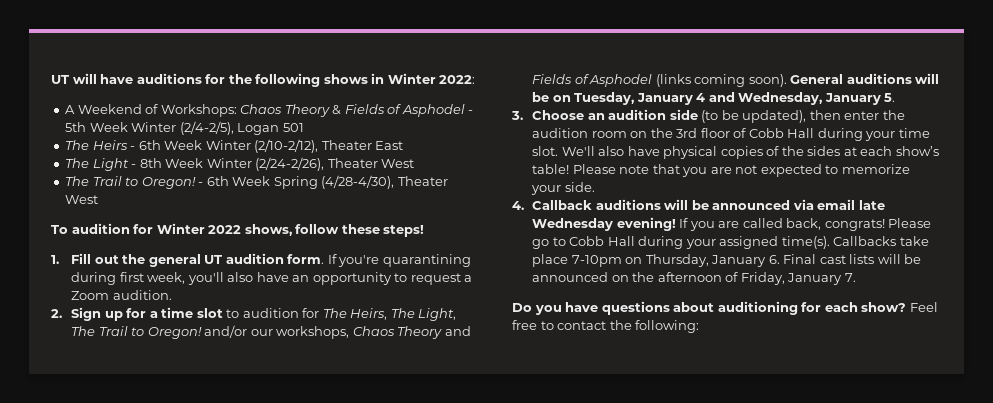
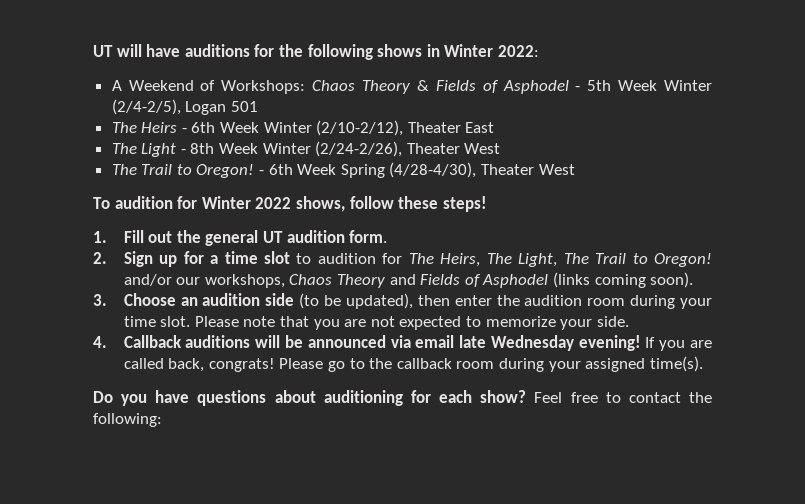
- If you're quarantining during first week, you'll also have an opportunity to request a Zoom audition.
- General auditions will be on Tuesday, January 4 and Wednesday, January 5.
- 3. Choose an audition side (to be updated), then enter the audition room on the 3rd floor of Cobb Hall during your time slot. We'll also have physical copies of the sides at each show’s table!
+ 3. Choose an audition side (to be updated), then enter the audition room during your time slot.
- Please go to Cobb Hall during your assigned time(s). Callbacks take place 7-10pm on Thursday, January 6. Final cast lists will be announced on the afternoon of Friday, January 7.
+ Please go to the callback room during your assigned time(s).

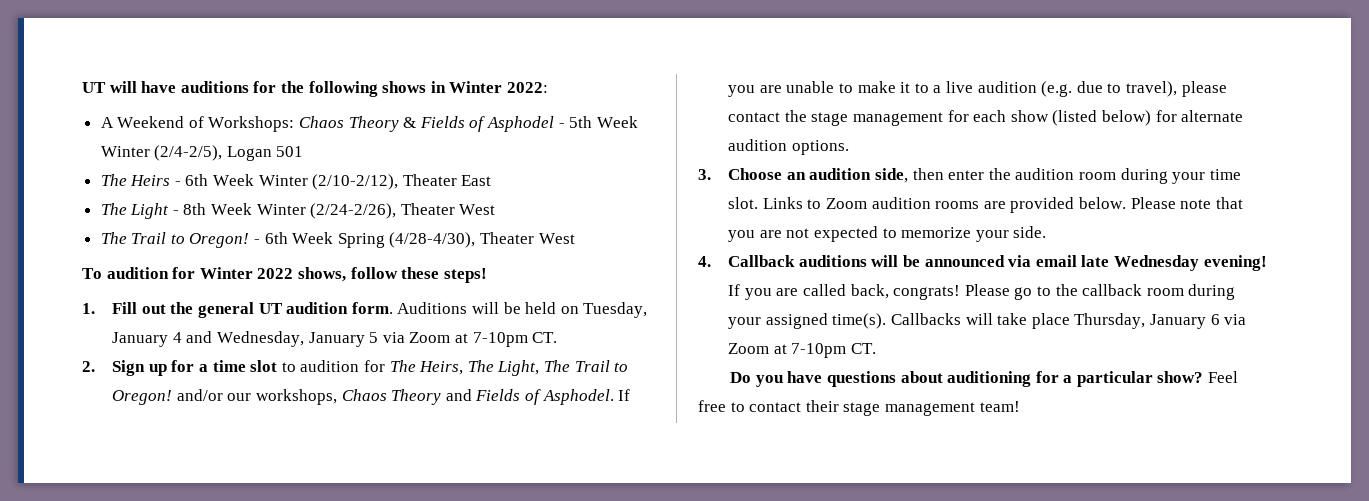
+ Auditions will be held on Tuesday, January 4 and Wednesday, January 5 via Zoom at 7-10pm CT.
- 2. Sign up for a time slot to audition for The Heirs, The Light, The Trail to Oregon! and/or our workshops, Chaos Theory and Fields of Asphodel (links coming soon).
+ 2. Sign up for a time slot to audition for The Heirs, The Light, The Trail to Oregon! and/or our workshops, Chaos Theory and Fields of Asphodel. If you are unable to make it to a live audition (e.g. due to travel), please contact the stage management for each show (listed below) for alternate audition options.
- 3. Choose an audition side (to be updated), then enter the audition room during your time slot.
+ 3. Choose an audition side, then enter the audition room during your time slot.
+ Links to Zoom audition rooms are provided below.
+ Callbacks will take place Thursday, January 6 via Zoom at 7-10pm CT.
- Do you have questions about auditioning for each show?
+ Do you have questions about auditioning for a particular show?
- Feel free to contact the following:
+ Feel free to contact their stage management team!

